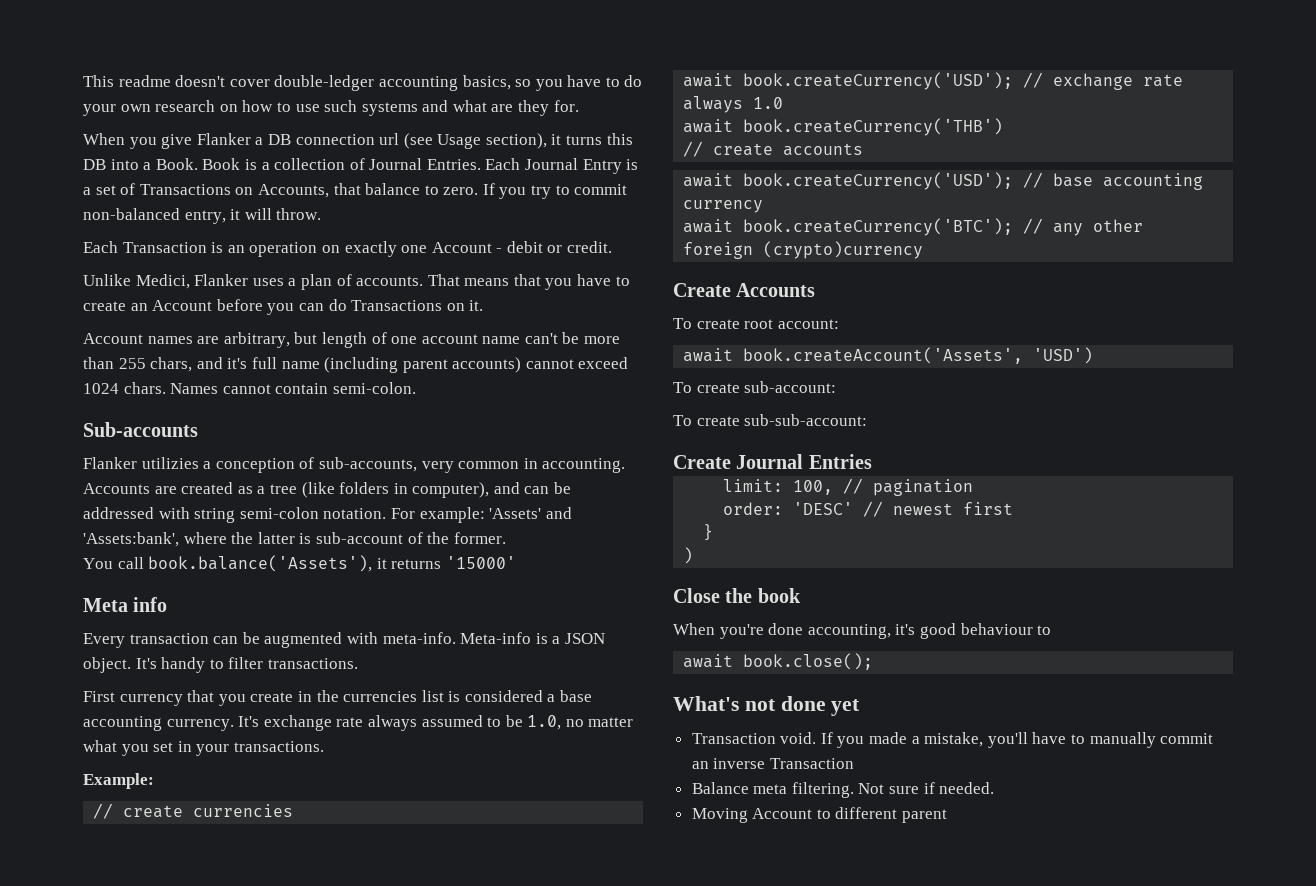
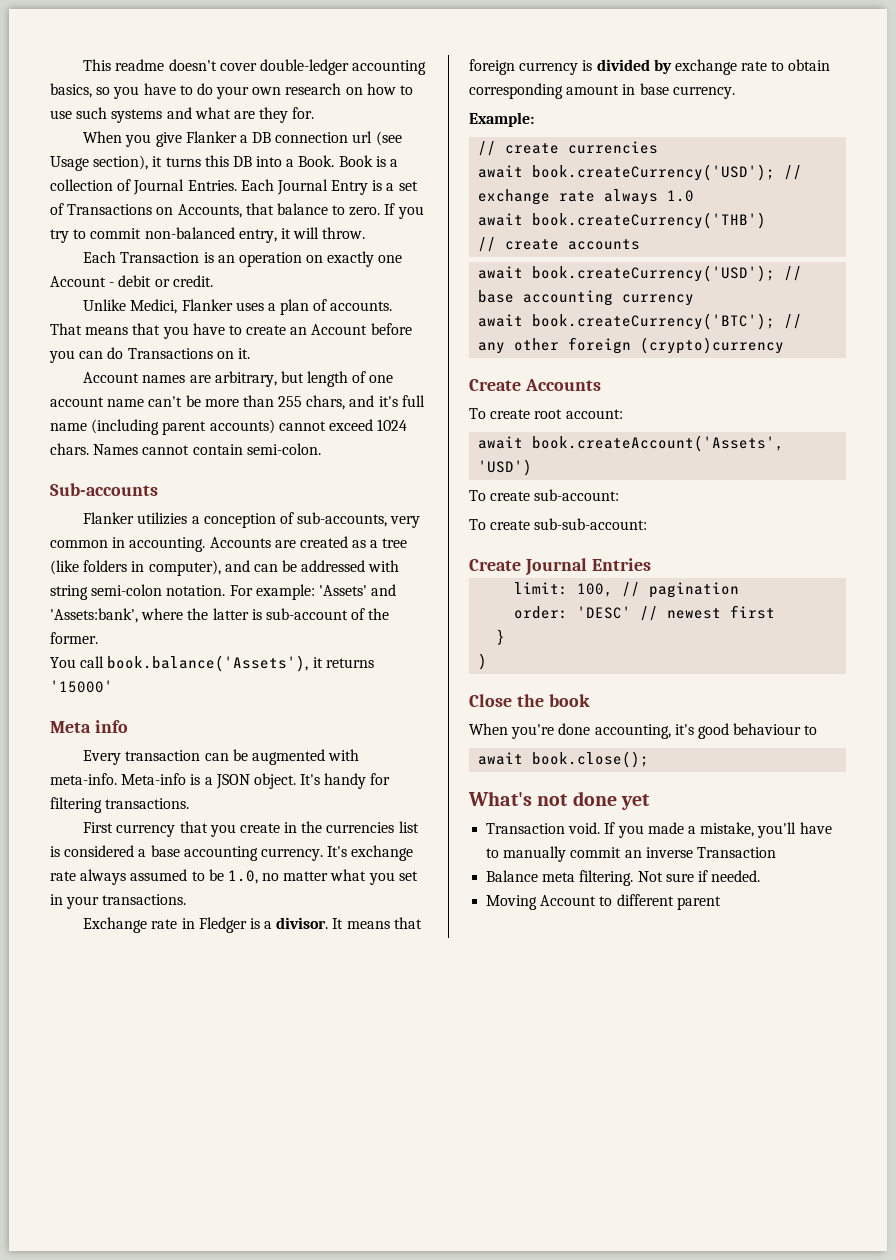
- It's handy to filter transactions.
+ It's handy for filtering transactions.
+ Exchange rate in Fledger is a divisor. It means that foreign currency is divided by exchange rate to obtain corresponding amount in base currency.

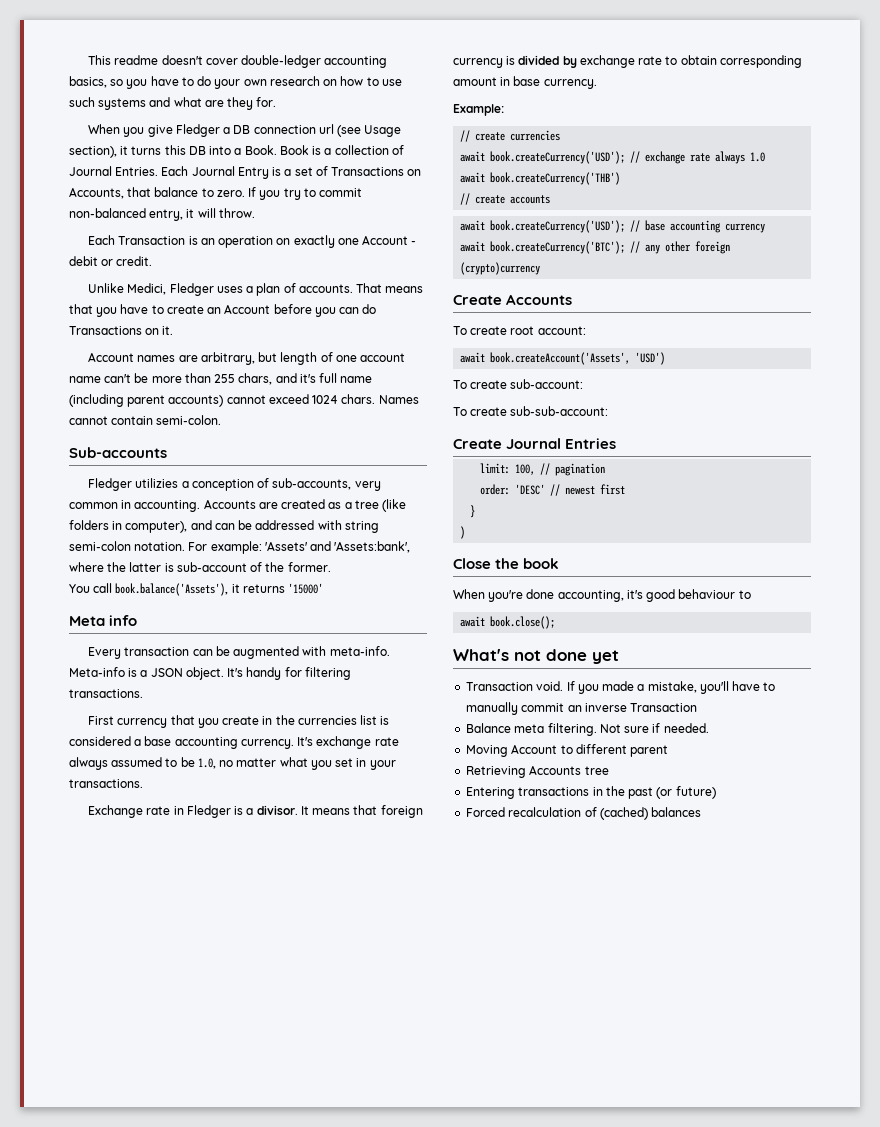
- When you give Flanker a DB connection url (see Usage section), it turns this DB into a Book.
+ When you give Fledger a DB connection url (see Usage section), it turns this DB into a Book.
- Unlike Medici, Flanker uses a plan of accounts.
+ Unlike Medici, Fledger uses a plan of accounts.
- Flanker utilizies a conception of sub-accounts, very common in accounting.
+ Fledger utilizies a conception of sub-accounts, very common in accounting.
+ Retrieving Accounts tree
+ Entering transactions in the past (or future)
+ Forced recalculation of (cached) balances

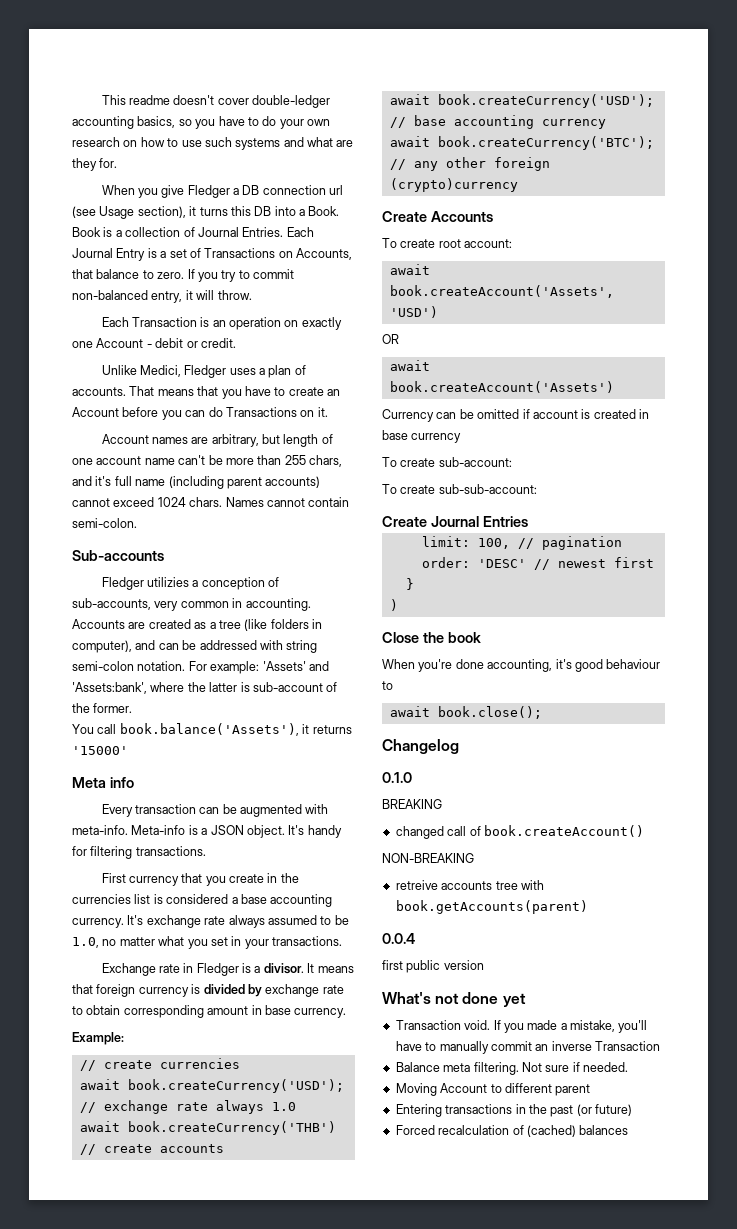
+ OR
+ await book.createAccount('Assets')
+ Currency can be omitted if account is created in base currency
+ Changelog
+ 0.1.0
+ BREAKING
+ changed call of book.createAccount()
+ NON-BREAKING
+ retreive accounts tree with book.getAccounts(parent)
+ 0.0.4
+ first public version
- Retrieving Accounts tree

